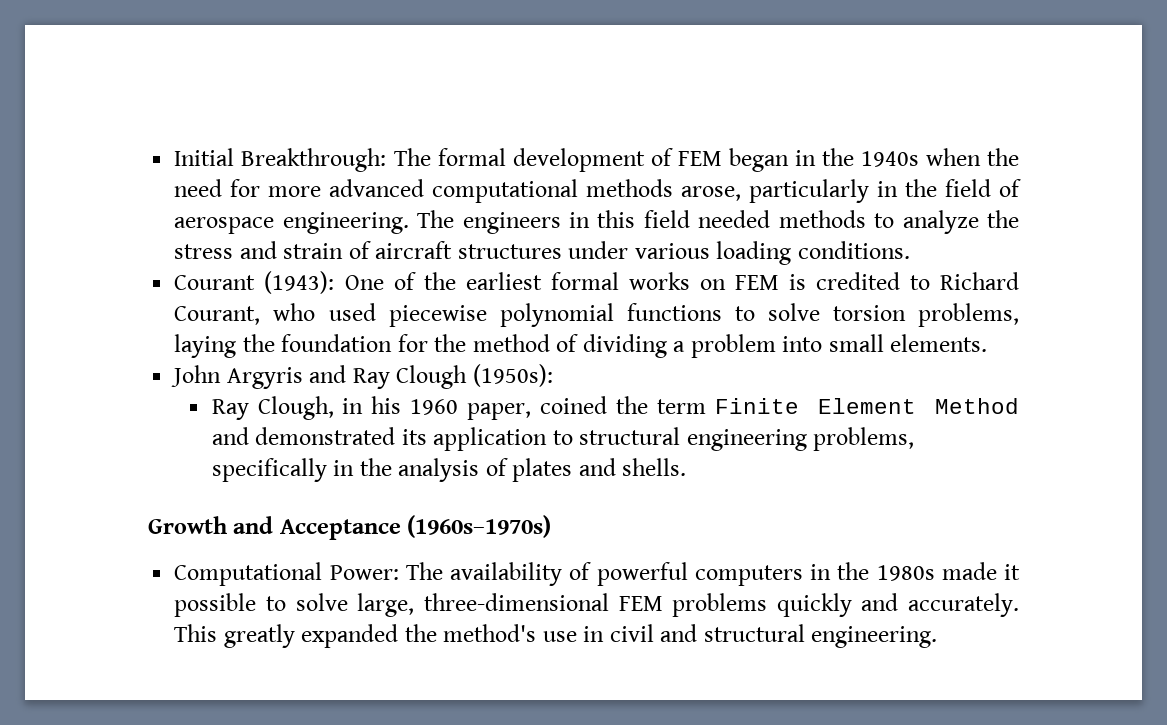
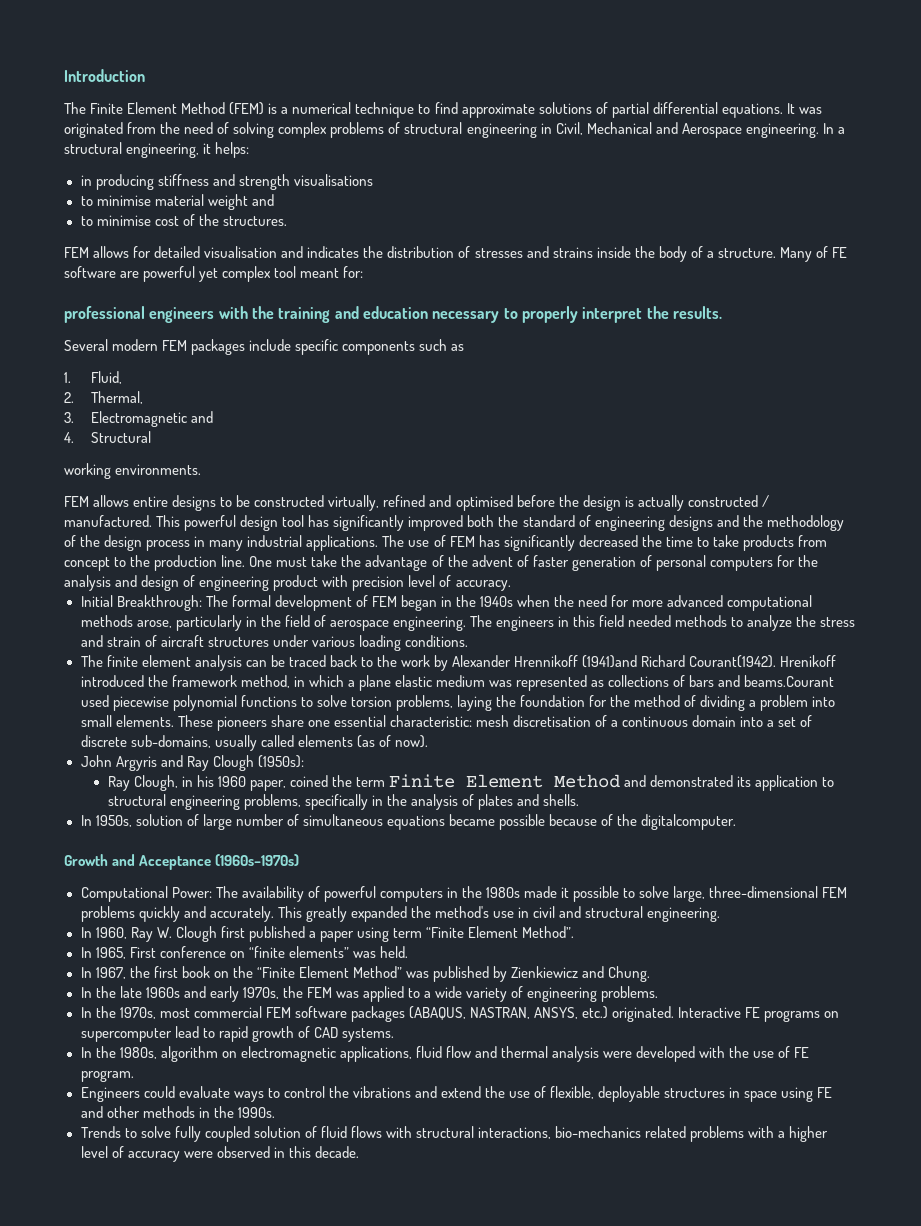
+ Introduction
+ The Finite Element Method (FEM) is a numerical technique to find approximate solutions of partial differential equations. It was originated from the need of solving complex problems of structural engineering in Civil, Mechanical and Aerospace engineering. In a structural engineering, it helps:
+ in producing stiffness and strength visualisations
+ to minimise material weight and
+ to minimise cost of the structures.
+ FEM allows for detailed visualisation and indicates the distribution of stresses and strains inside the body of a structure. Many of FE software are powerful yet complex tool meant for:
+ professional engineers with the training and education necessary to properly interpret the results.
+ Several modern FEM packages include specific components such as
+ 1. Fluid,
+ 2. Thermal,
+ 3. Electromagnetic and
+ 4. Structural
+ working environments.
+ FEM allows entire designs to be constructed virtually, refined and optimised before the design is actually constructed / manufactured. This powerful design tool has significantly improved both the standard of engineering designs and the methodology of the design process in many industrial applications. The use of FEM has significantly decreased the time to take products from concept to the production line. One must take the advantage of the advent of faster generation of personal computers for the analysis and design of engineering product with precision level of accuracy.
- Courant (1943): One of the earliest formal works on FEM is credited to Richard Courant, who used piecewise polynomial functions to solve torsion problems, laying the foundation for the method of dividing a problem into small elements.
+ The finite element analysis can be traced back to the work by Alexander Hrennikoff (1941)and Richard Courant(1942). Hrenikoff introduced the framework method, in which a plane elastic medium was represented as collections of bars and beams.Courant used piecewise polynomial functions to solve torsion problems, laying the foundation for the method of dividing a problem into small elements. These pioneers share one essential characteristic: mesh discretisation of a continuous domain into a set of discrete sub-domains, usually called elements (as of now).
+ In 1950s, solution of large number of simultaneous equations became possible because of the digitalcomputer.
+ In 1960, Ray W. Clough first published a paper using term “Finite Element Method”.
+ In 1965, First conference on “finite elements” was held.
+ In 1967, the first book on the “Finite Element Method” was published by Zienkiewicz and Chung.
+ In the late 1960s and early 1970s, the FEM was applied to a wide variety of engineering problems.
+ In the 1970s, most commercial FEM software packages (ABAQUS, NASTRAN, ANSYS, etc.) originated. Interactive FE programs on supercomputer lead to rapid growth of CAD systems.
+ In the 1980s, algorithm on electromagnetic applications, fluid flow and thermal analysis were developed with the use of FE program.
+ Engineers could evaluate ways to control the vibrations and extend the use of flexible, deployable structures in space using FE and other methods in the 1990s.
+ Trends to solve fully coupled solution of fluid flows with structural interactions, bio-mechanics related problems with a higher level of accuracy were observed in this decade.

